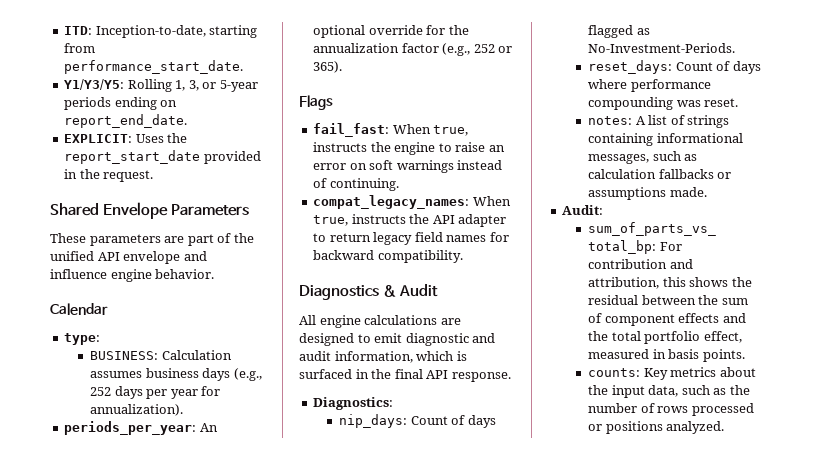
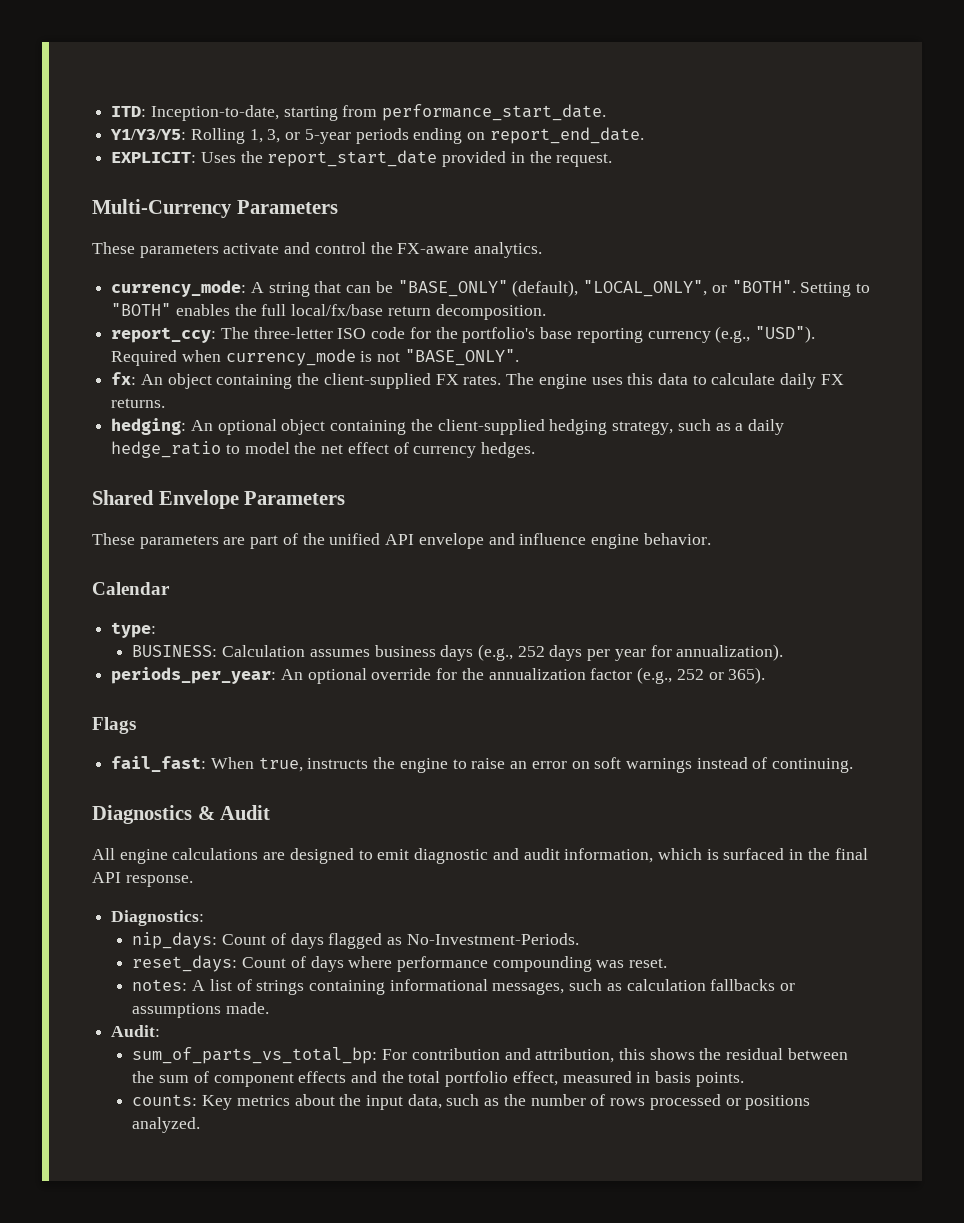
+ Multi-Currency Parameters
+ These parameters activate and control the FX-aware analytics.
+ currency_mode: A string that can be "BASE_ONLY" (default), "LOCAL_ONLY", or "BOTH". Setting to "BOTH" enables the full local/fx/base return decomposition.
+ report_ccy: The three-letter ISO code for the portfolio's base reporting currency (e.g., "USD"). Required when currency_mode is not "BASE_ONLY".
+ fx: An object containing the client-supplied FX rates. The engine uses this data to calculate daily FX returns.
+ hedging: An optional object containing the client-supplied hedging strategy, such as a daily hedge_ratio to model the net effect of currency hedges.
- compat_legacy_names: When true, instructs the API adapter to return legacy field names for backward compatibility.

